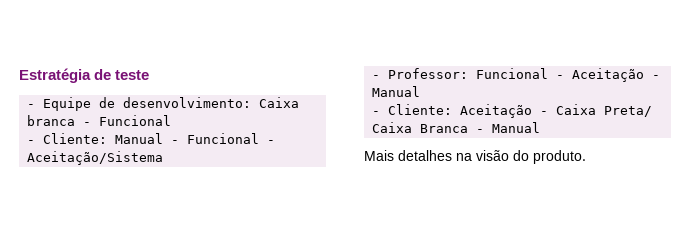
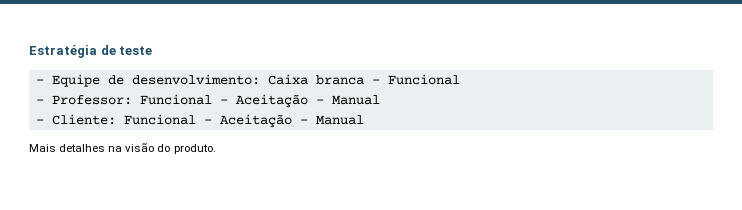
- - Cliente: Manual - Funcional - Aceitação/Sistema
- - Cliente: Aceitação - Caixa Preta/ Caixa Branca - Manual
+ - Cliente: Funcional - Aceitação - Manual

